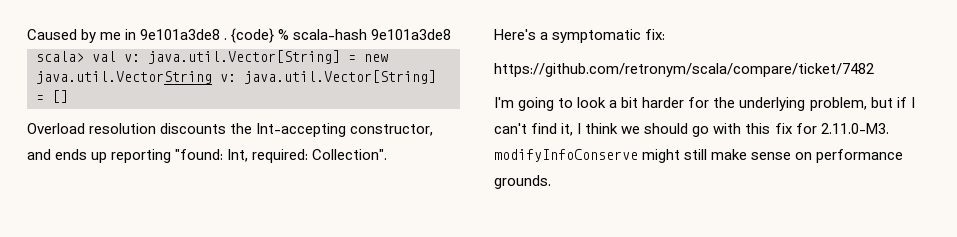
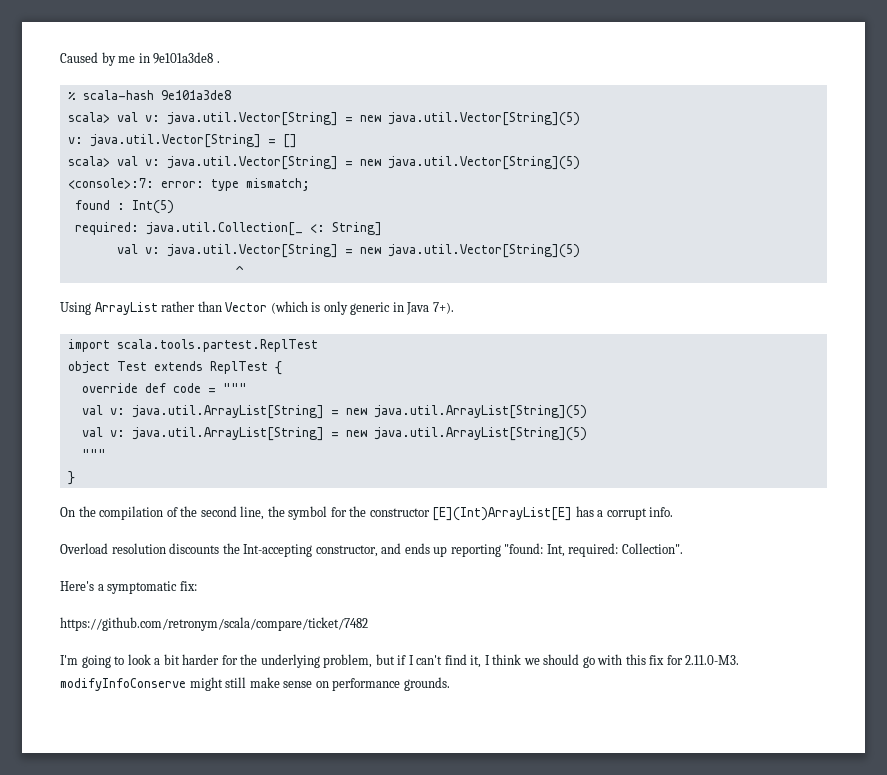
- Caused by me in 9e101a3de8 . {code} % scala-hash 9e101a3de8
- scala> val v: java.util.Vector[String] = new java.util.VectorString v: java.util.Vector[String] = []
+ Caused by me in 9e101a3de8 .
+ % scala-hash 9e101a3de8
+ scala> val v: java.util.Vector[String] = new java.util.Vector[String](5)
+ v: java.util.Vector[String] = []
+ scala> val v: java.util.Vector[String] = new java.util.Vector[String](5)
+ <console>:7: error: type mismatch;
+ found : Int(5)
+ required: java.util.Collection[_ <: String]
+ val v: java.util.Vector[String] = new java.util.Vector[String](5)
+ ^
+ Using ArrayList rather than Vector (which is only generic in Java 7+).
+ import scala.tools.partest.ReplTest
+ object Test extends ReplTest {
+ override def code = """
+ val v: java.util.ArrayList[String] = new java.util.ArrayList[String](5)
+ val v: java.util.ArrayList[String] = new java.util.ArrayList[String](5)
+ """
+ }
+ On the compilation of the second line, the symbol for the constructor [E](Int)ArrayList[E] has a corrupt info.

